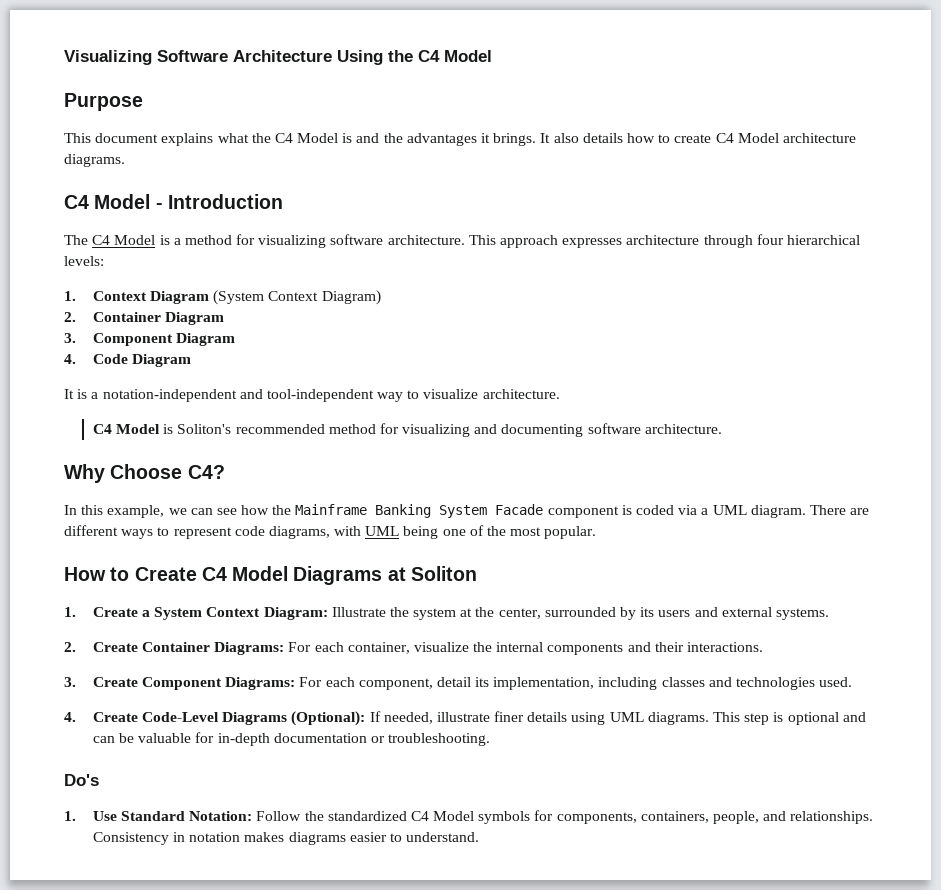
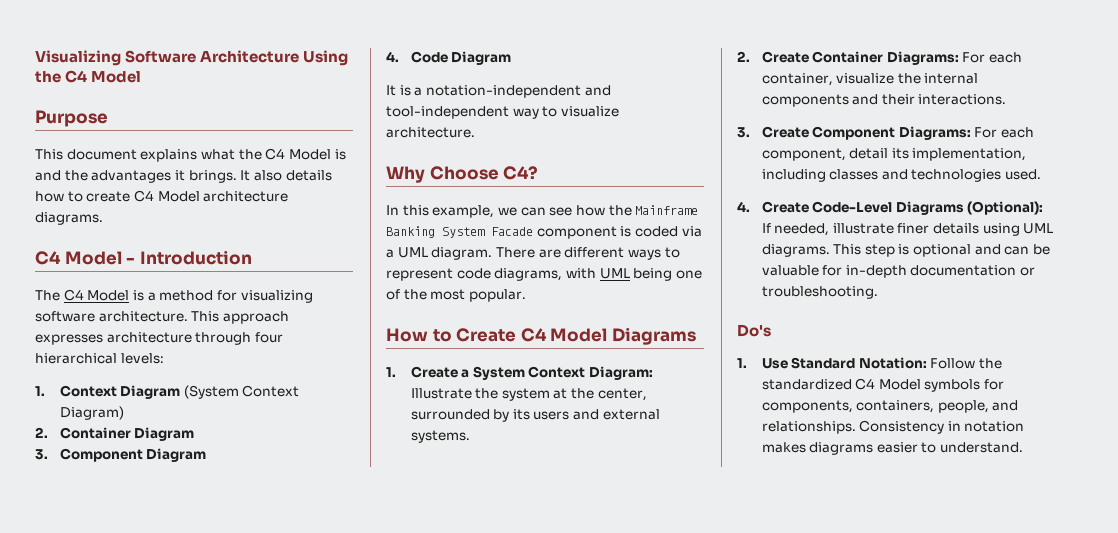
- C4 Model is Soliton's recommended method for visualizing and documenting software architecture.
- How to Create C4 Model Diagrams at Soliton
+ How to Create C4 Model Diagrams

